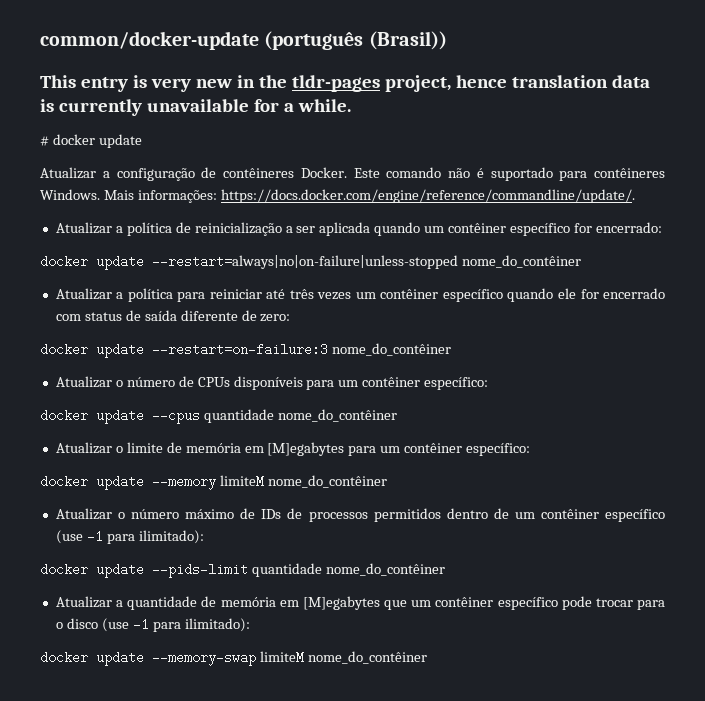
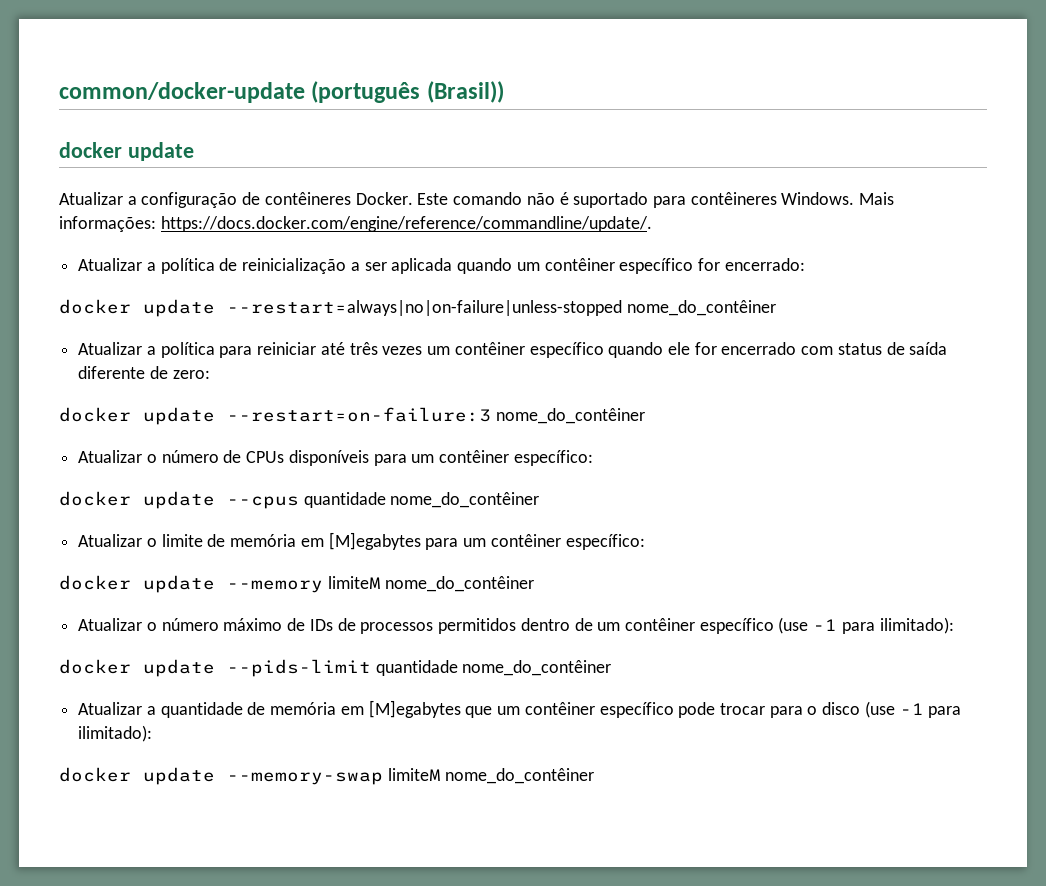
  common/docker-update (português (Brasil))
- This entry is very new in the tldr-pages project, hence translation data is currently unavailable for a while.
- # docker update
+ docker update

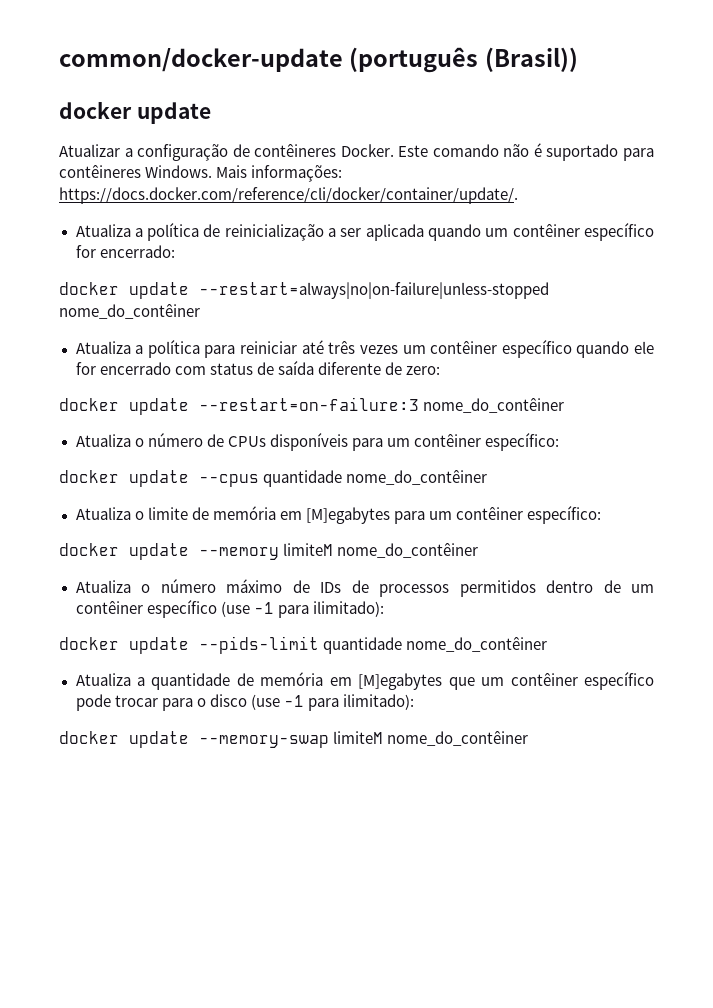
- Mais informações: https://docs.docker.com/engine/reference/commandline/update/.
- Atualizar a política de reinicialização a ser aplicada quando um contêiner específico for encerrado:
+ Mais informações: https://docs.docker.com/reference/cli/docker/container/update/.
+ Atualiza a política de reinicialização a ser aplicada quando um contêiner específico for encerrado:
- Atualizar a política para reiniciar até três vezes um contêiner específico quando ele for encerrado com status de saída diferente de zero:
+ Atualiza a política para reiniciar até três vezes um contêiner específico quando ele for encerrado com status de saída diferente de zero:
- Atualizar o número de CPUs disponíveis para um contêiner específico:
+ Atualiza o número de CPUs disponíveis para um contêiner específico:
- Atualizar o limite de memória em [M]egabytes para um contêiner específico:
+ Atualiza o limite de memória em [M]egabytes para um contêiner específico:
- Atualizar o número máximo de IDs de processos permitidos dentro de um contêiner específico (use -1 para ilimitado):
+ Atualiza o número máximo de IDs de processos permitidos dentro de um contêiner específico (use -1 para ilimitado):
- Atualizar a quantidade de memória em [M]egabytes que um contêiner específico pode trocar para o disco (use -1 para ilimitado):
+ Atualiza a quantidade de memória em [M]egabytes que um contêiner específico pode trocar para o disco (use -1 para ilimitado):

